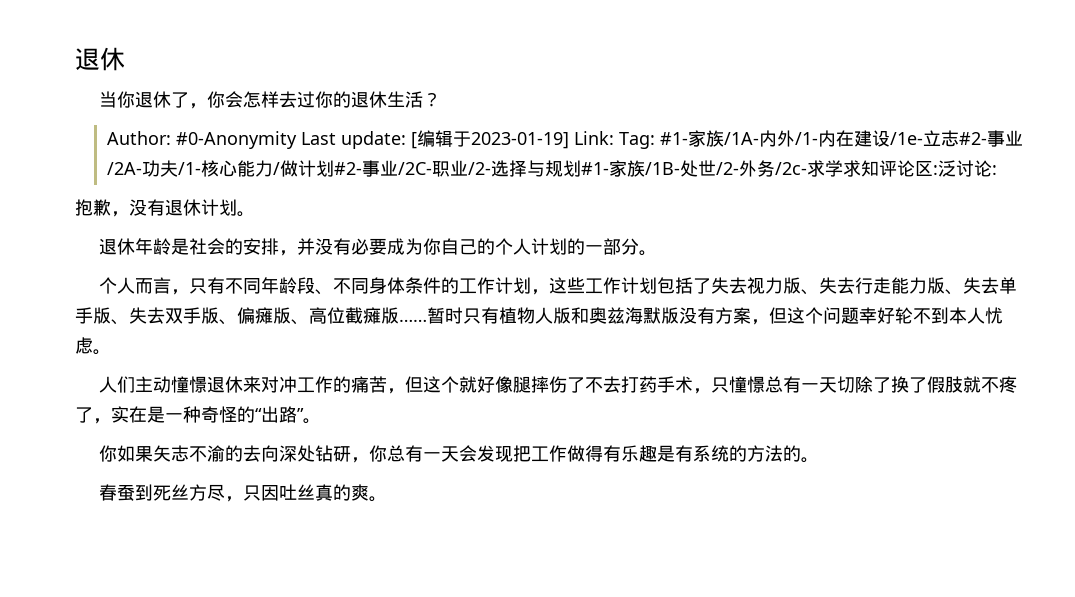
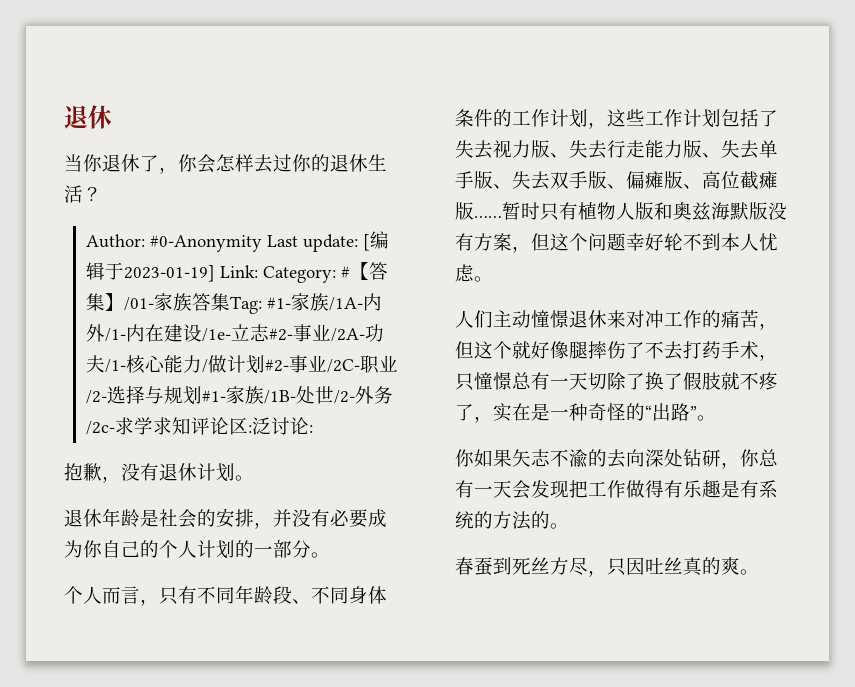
- Author: #0-Anonymity Last update: [编辑于2023-01-19] Link: Tag: #1-家族/1A-内外/1-内在建设/1e-立志#2-事业/2A-功夫/1-核心能力/做计划#2-事业/2C-职业/2-选择与规划#1-家族/1B-处世/2-外务/2c-求学求知评论区:泛讨论:
+ Author: #0-Anonymity Last update: [编辑于2023-01-19] Link: Category: #【答集】/01-家族答集Tag: #1-家族/1A-内外/1-内在建设/1e-立志#2-事业/2A-功夫/1-核心能力/做计划#2-事业/2C-职业/2-选择与规划#1-家族/1B-处世/2-外务/2c-求学求知评论区:泛讨论:

